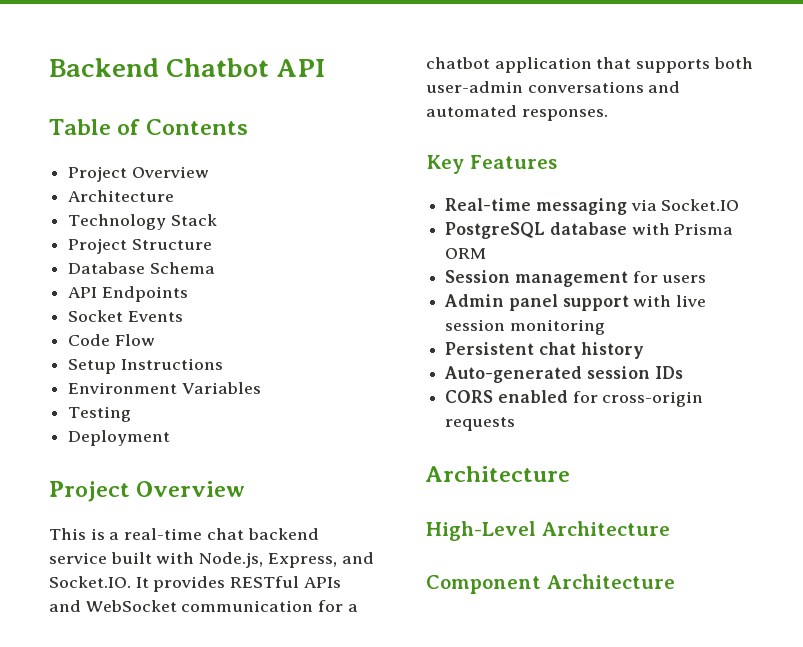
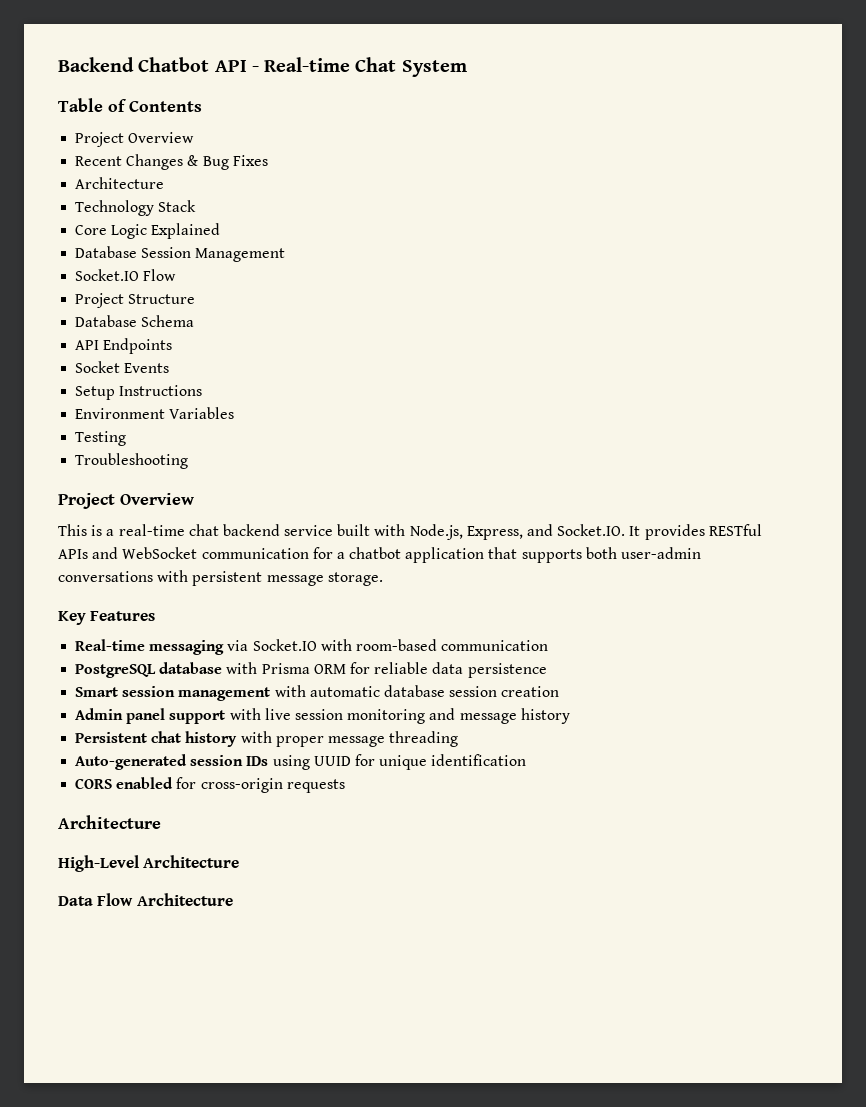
- Backend Chatbot API
+ Backend Chatbot API - Real-time Chat System
  Table of Contents
  Project Overview
+ Recent Changes & Bug Fixes
  Architecture
  Technology Stack
+ Core Logic Explained
+ Database Session Management
+ Socket.IO Flow
- Code Flow
- Deployment
+ Troubleshooting
- This is a real-time chat backend service built with Node.js, Express, and Socket.IO. It provides RESTful APIs and WebSocket communication for a chatbot application that supports both user-admin conversations and automated responses.
+ This is a real-time chat backend service built with Node.js, Express, and Socket.IO. It provides RESTful APIs and WebSocket communication for a chatbot application that supports both user-admin conversations with persistent message storage.
- Real-time messaging via Socket.IO
+ Real-time messaging via Socket.IO with room-based communication
- PostgreSQL database with Prisma ORM
- Session management for users
+ PostgreSQL database with Prisma ORM for reliable data persistence
+ Smart session management with automatic database session creation
- Admin panel support with live session monitoring
+ Admin panel support with live session monitoring and message history
- Persistent chat history
+ Persistent chat history with proper message threading
- Auto-generated session IDs
+ Auto-generated session IDs using UUID for unique identification
- Component Architecture
+ Data Flow Architecture

